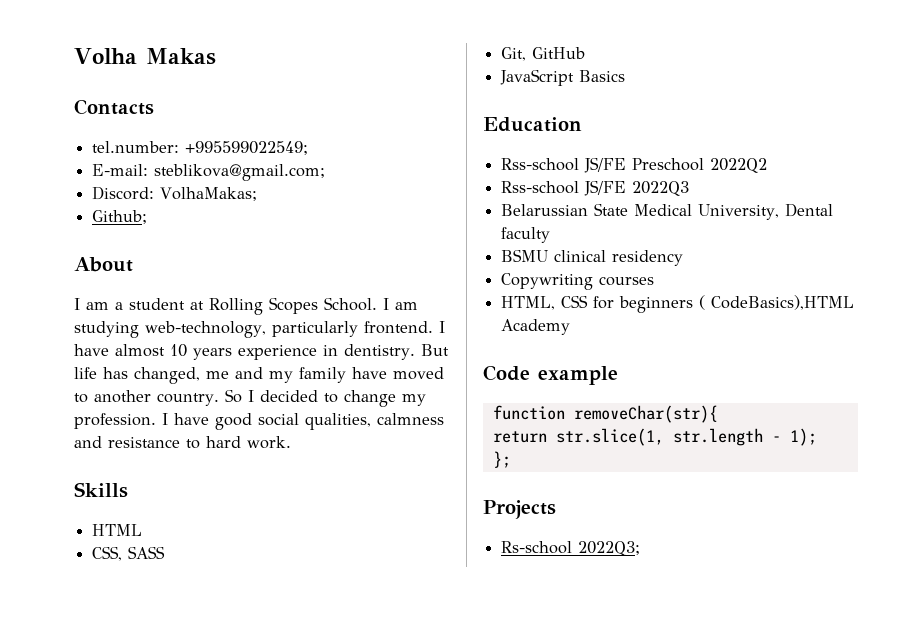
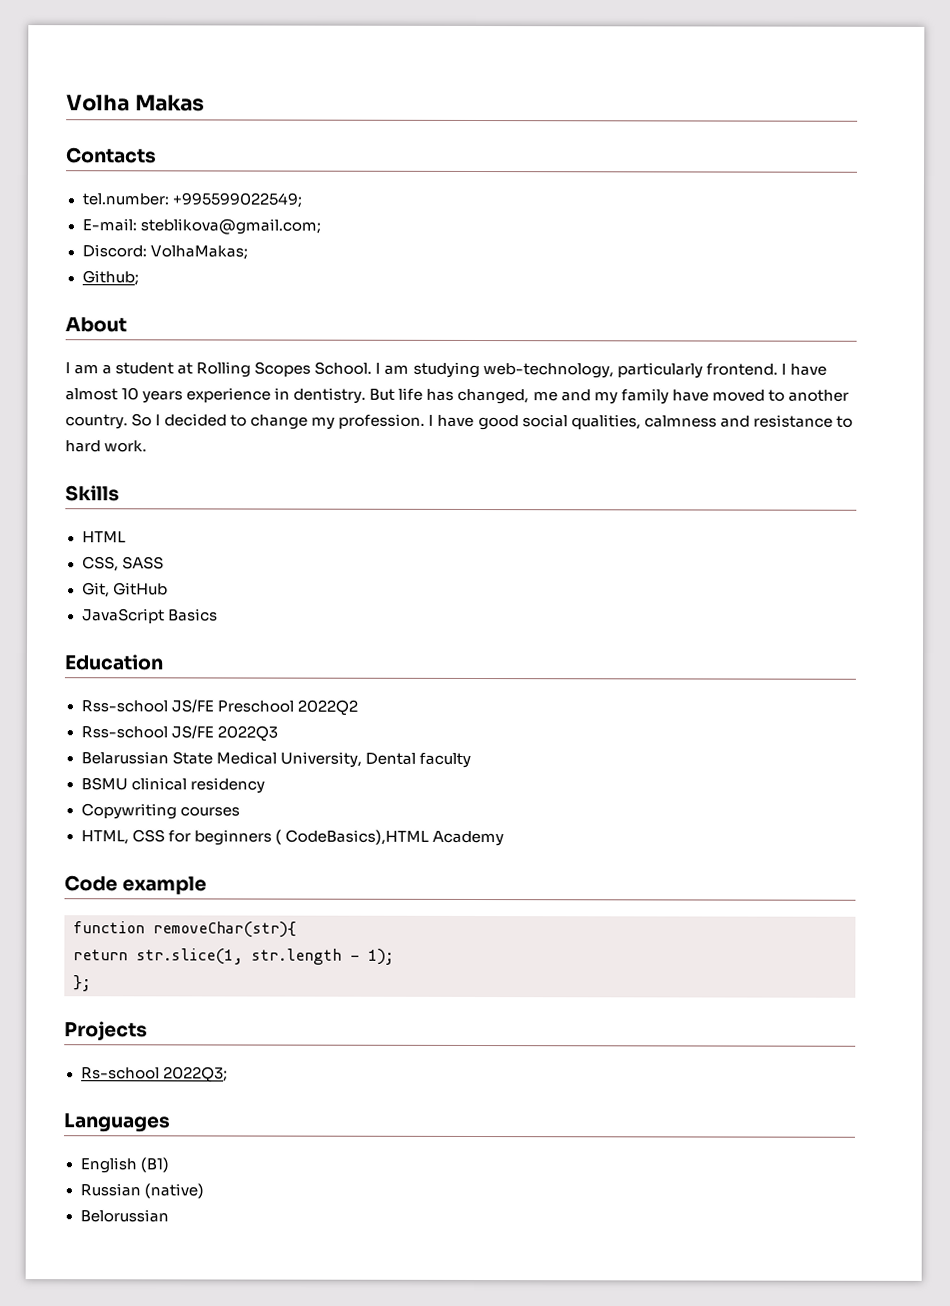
+ Languages
+ English (B1)
+ Russian (native)
+ Belorussian

